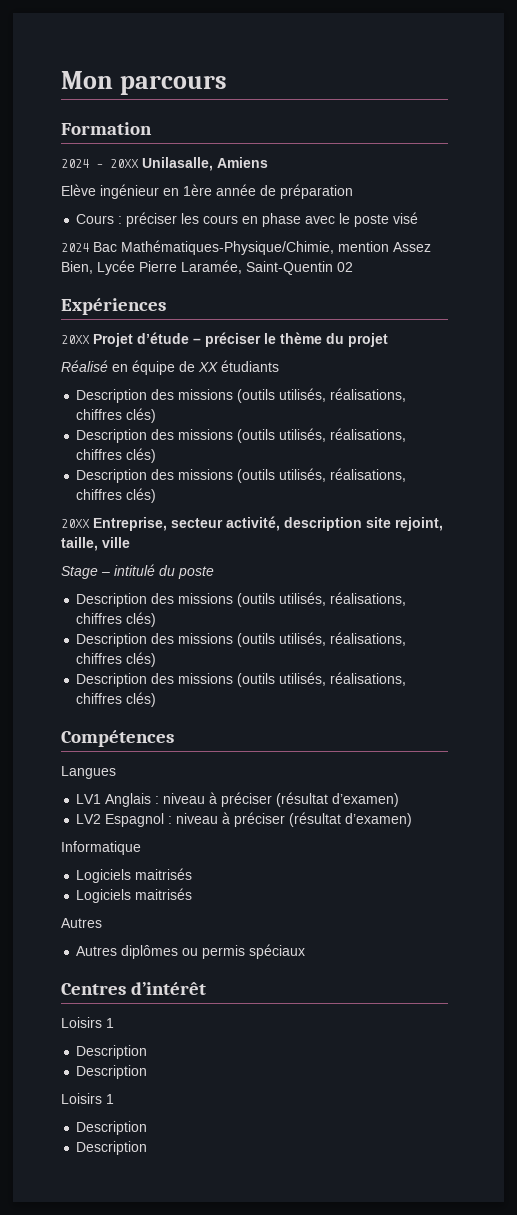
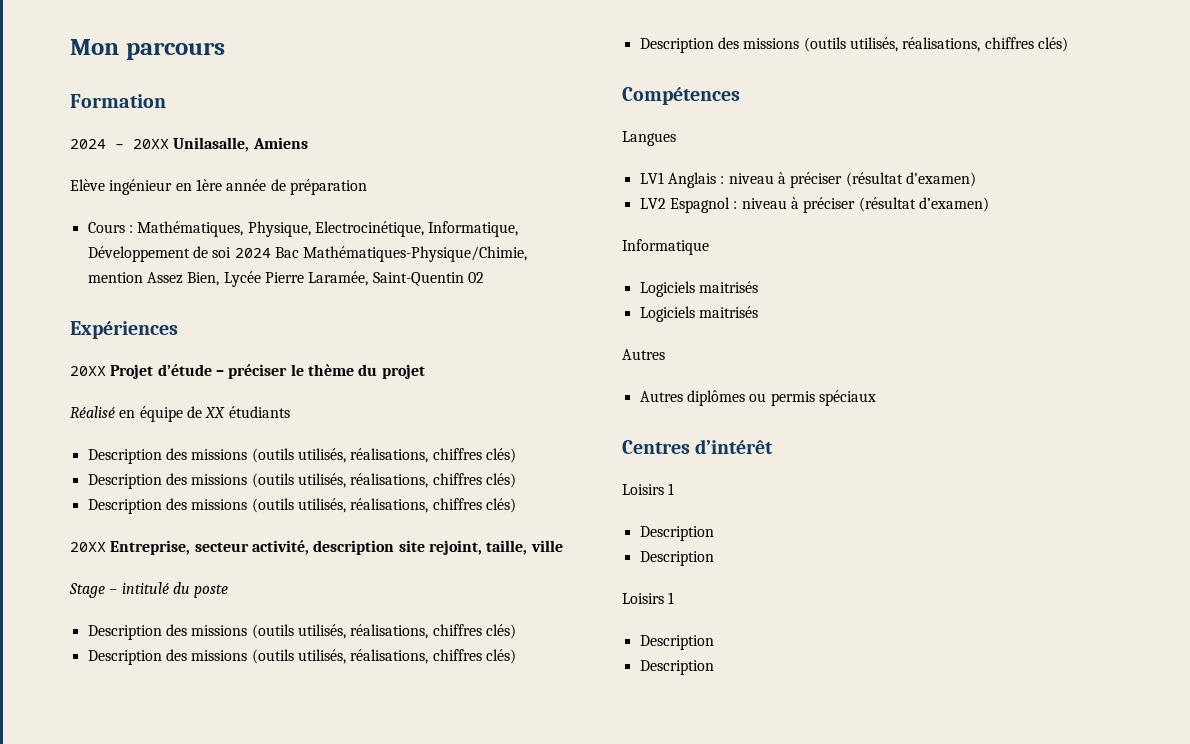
- Cours : préciser les cours en phase avec le poste visé
- 2024 Bac Mathématiques-Physique/Chimie, mention Assez Bien, Lycée Pierre Laramée, Saint-Quentin 02
+ Cours : Mathématiques, Physique, Electrocinétique, Informatique, Développement de soi 2024 Bac Mathématiques-Physique/Chimie, mention Assez Bien, Lycée Pierre Laramée, Saint-Quentin 02

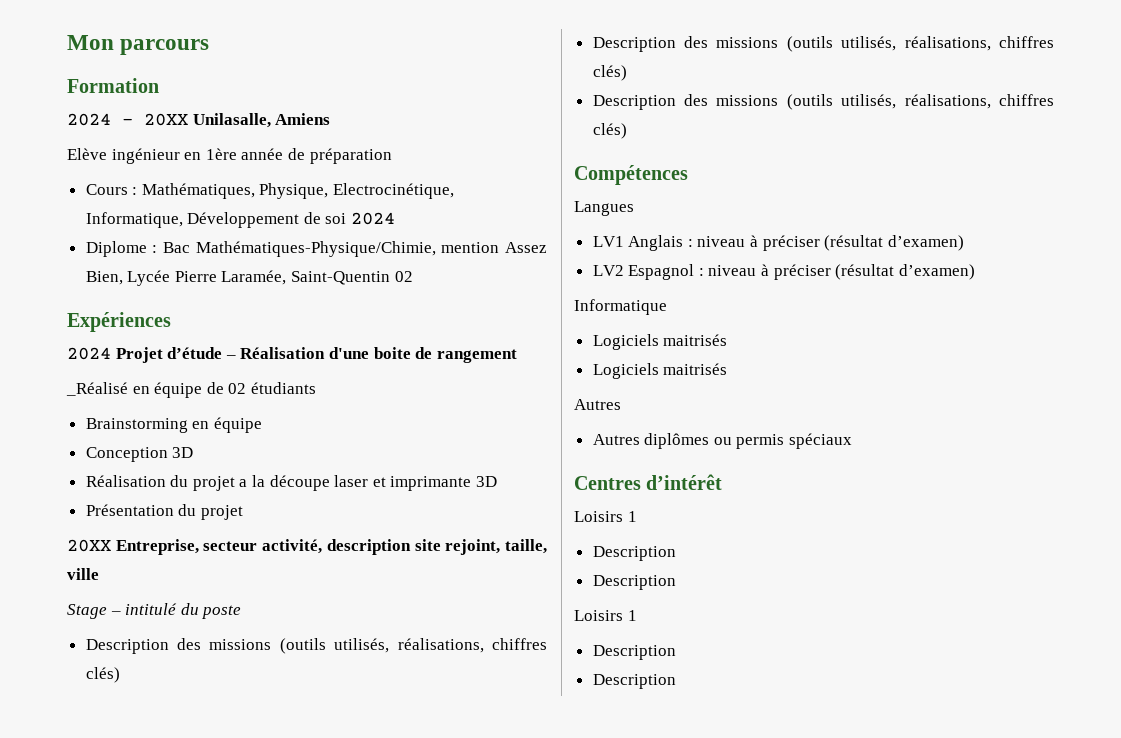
- Cours : Mathématiques, Physique, Electrocinétique, Informatique, Développement de soi 2024 Bac Mathématiques-Physique/Chimie, mention Assez Bien, Lycée Pierre Laramée, Saint-Quentin 02
+ Cours : Mathématiques, Physique, Electrocinétique, Informatique, Développement de soi 2024
+ Diplome : Bac Mathématiques-Physique/Chimie, mention Assez Bien, Lycée Pierre Laramée, Saint-Quentin 02
- 20XX Projet d’étude – préciser le thème du projet
- Réalisé en équipe de XX étudiants
- Description des missions (outils utilisés, réalisations, chiffres clés)
- Description des missions (outils utilisés, réalisations, chiffres clés)
- Description des missions (outils utilisés, réalisations, chiffres clés)
+ 2024 Projet d’étude – Réalisation d'une boite de rangement
+ _Réalisé en équipe de 02 étudiants
+ Brainstorming en équipe
+ Conception 3D
+ Réalisation du projet a la découpe laser et imprimante 3D
+ Présentation du projet

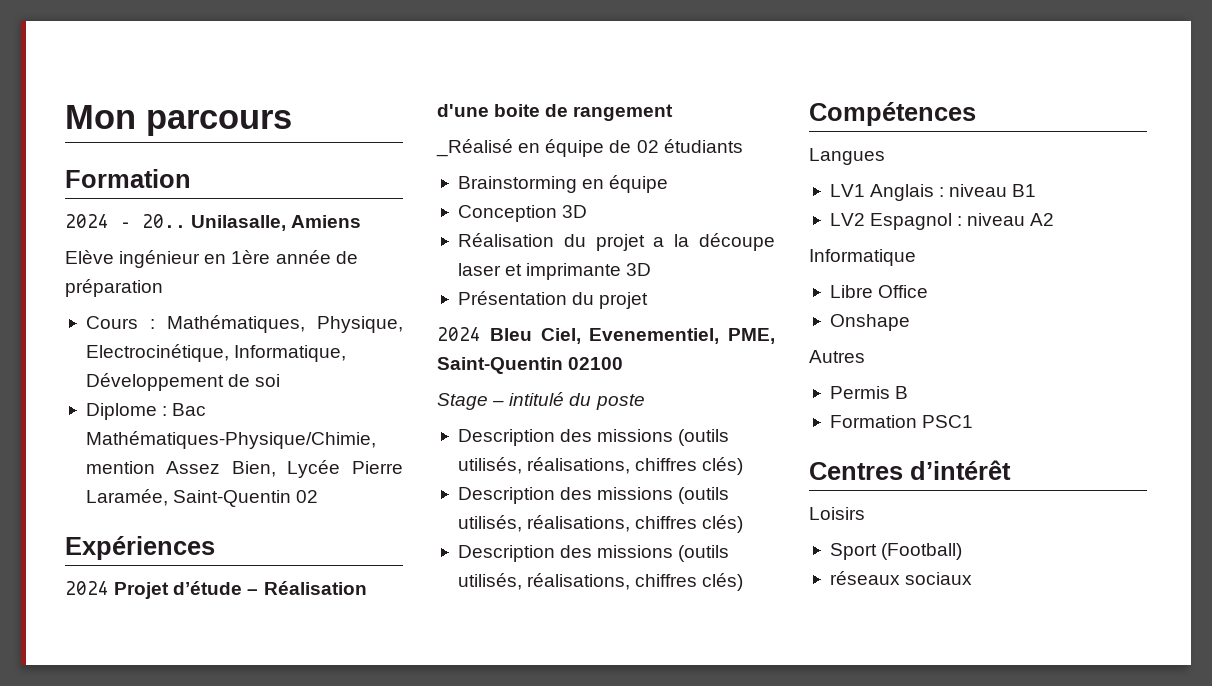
- 2024 – 20XX Unilasalle, Amiens
+ 2024 – 20.. Unilasalle, Amiens
- Cours : Mathématiques, Physique, Electrocinétique, Informatique, Développement de soi 2024
+ Cours : Mathématiques, Physique, Electrocinétique, Informatique, Développement de soi
- 20XX Entreprise, secteur activité, description site rejoint, taille, ville
+ 2024 Bleu Ciel, Evenementiel, PME, Saint-Quentin 02100
- LV1 Anglais : niveau à préciser (résultat d’examen)
+ LV1 Anglais : niveau B1
- LV2 Espagnol : niveau à préciser (résultat d’examen)
+ LV2 Espagnol : niveau A2
  Informatique
- Logiciels maitrisés
- Logiciels maitrisés
+ Libre Office
+ Onshape
  Autres
- Autres diplômes ou permis spéciaux
+ Permis B
+ Formation PSC1
  Centres d’intérêt
- Loisirs 1
- Description
- Description
- Loisirs 1
- Description
- Description
+ Loisirs
+ Sport (Football)
+ réseaux sociaux

